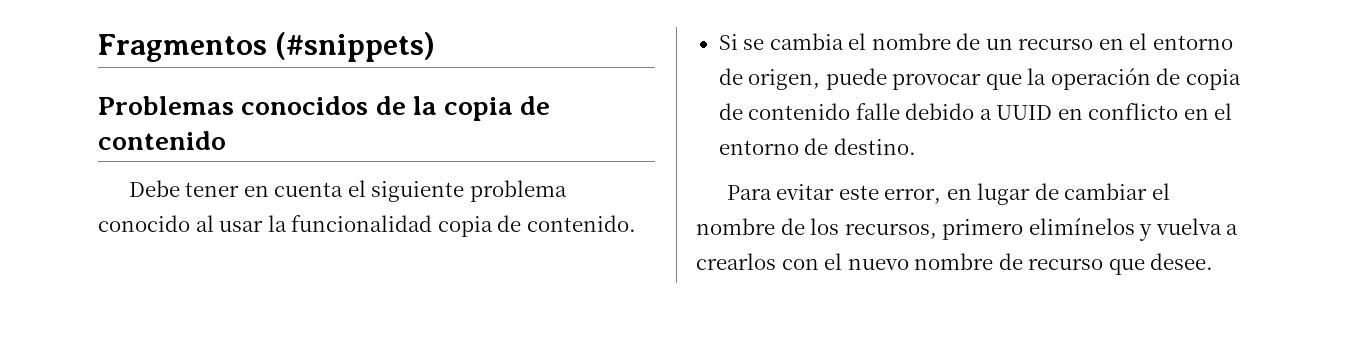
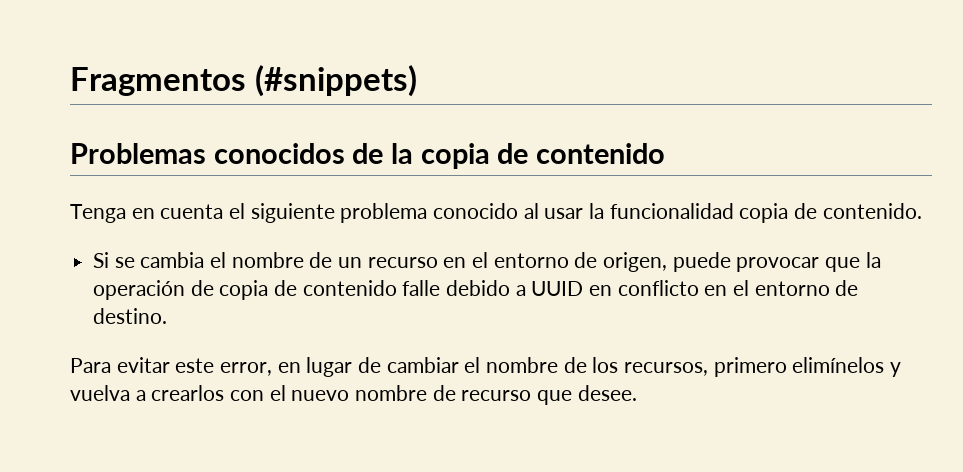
- Debe tener en cuenta el siguiente problema conocido al usar la funcionalidad copia de contenido.
+ Tenga en cuenta el siguiente problema conocido al usar la funcionalidad copia de contenido.

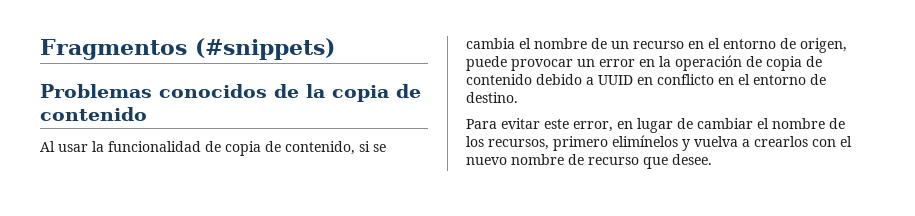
- Tenga en cuenta el siguiente problema conocido al usar la funcionalidad copia de contenido.
- Si se cambia el nombre de un recurso en el entorno de origen, puede provocar que la operación de copia de contenido falle debido a UUID en conflicto en el entorno de destino.
+ Al usar la funcionalidad de copia de contenido, si se cambia el nombre de un recurso en el entorno de origen, puede provocar un error en la operación de copia de contenido debido a UUID en conflicto en el entorno de destino.

